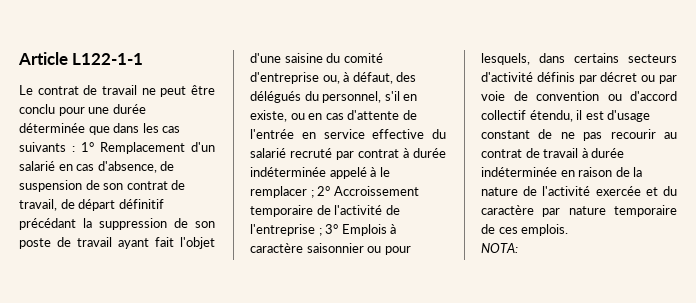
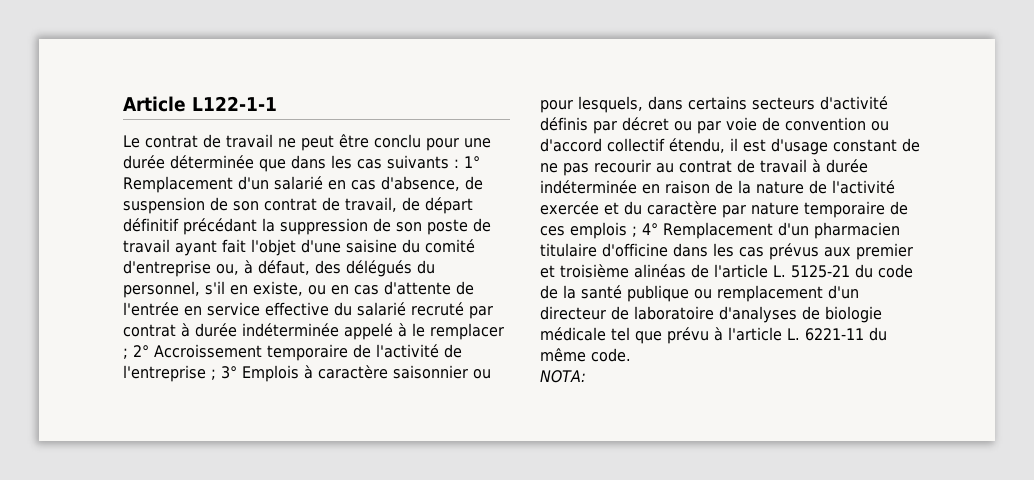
- 3° Emplois à caractère saisonnier ou pour lesquels, dans certains secteurs d'activité définis par décret ou par voie de convention ou d'accord collectif étendu, il est d'usage constant de ne pas recourir au contrat de travail à durée indéterminée en raison de la nature de l'activité exercée et du caractère par nature temporaire de ces emplois.
+ 3° Emplois à caractère saisonnier ou pour lesquels, dans certains secteurs d'activité définis par décret ou par voie de convention ou d'accord collectif étendu, il est d'usage constant de ne pas recourir au contrat de travail à durée indéterminée en raison de la nature de l'activité exercée et du caractère par nature temporaire de ces emplois ; 4° Remplacement d'un pharmacien titulaire d'officine dans les cas prévus aux premier et troisième alinéas de l'article L. 5125-21 du code de la santé publique ou remplacement d'un directeur de laboratoire d'analyses de biologie médicale tel que prévu à l'article L. 6221-11 du même code.

